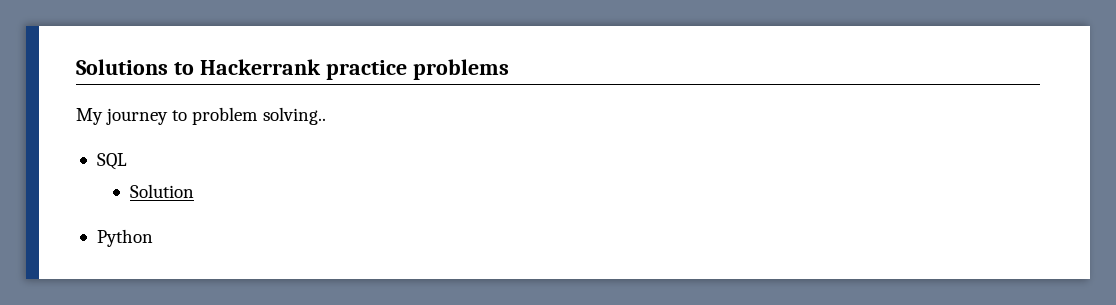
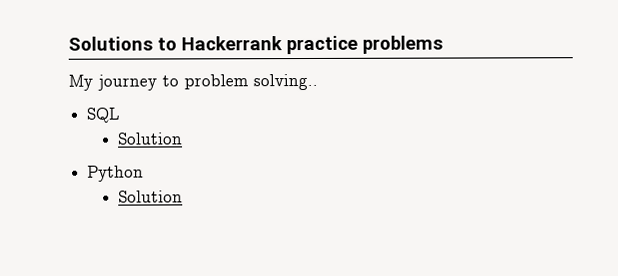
  Python
+ Solution

